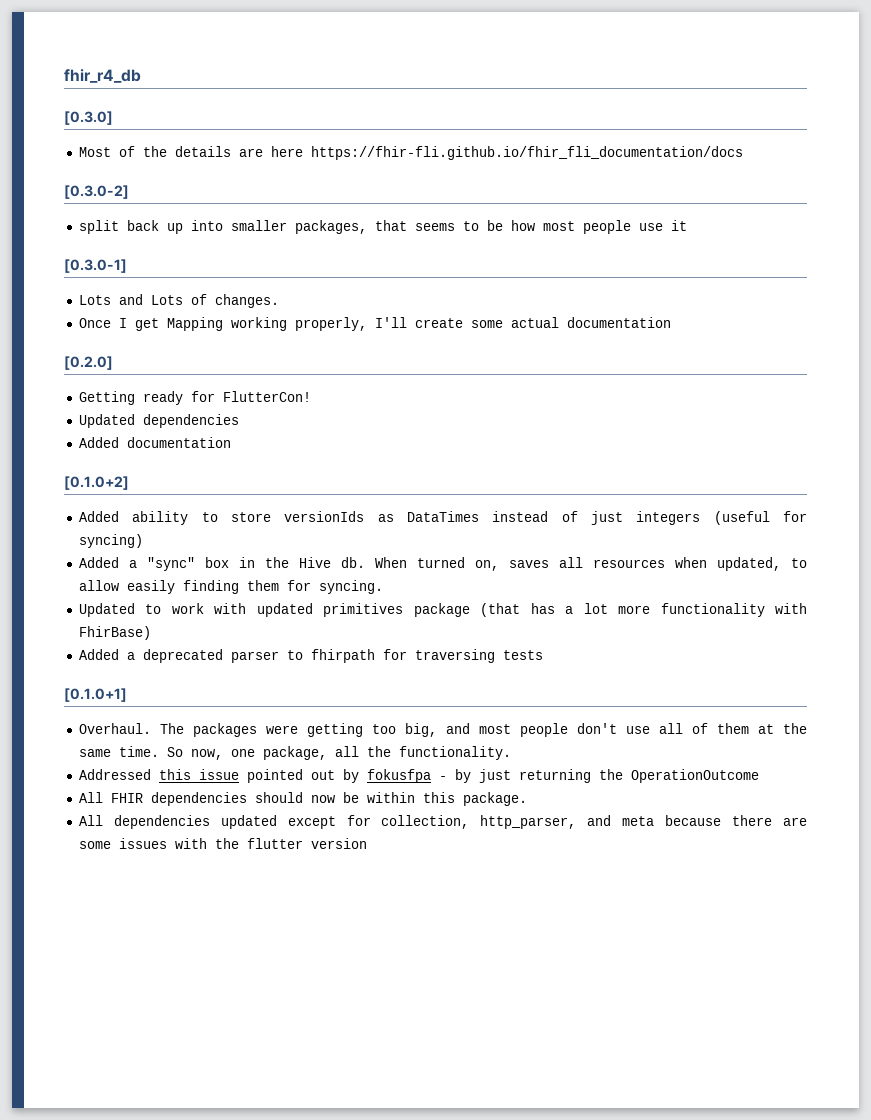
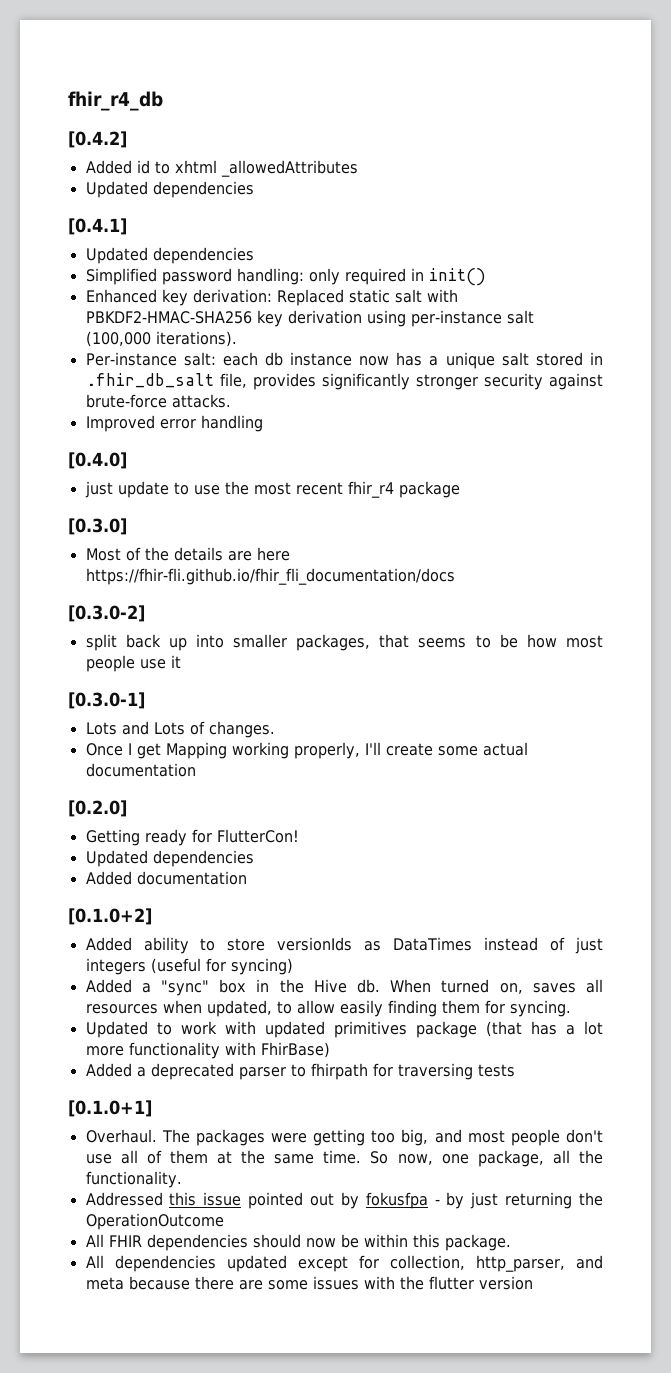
+ [0.4.2]
+ Added id to xhtml _allowedAttributes
+ Updated dependencies
+ [0.4.1]
+ Updated dependencies
+ Simplified password handling: only required in init()
+ Enhanced key derivation: Replaced static salt with PBKDF2-HMAC-SHA256 key derivation using per-instance salt (100,000 iterations).
+ Per-instance salt: each db instance now has a unique salt stored in .fhir_db_salt file, provides significantly stronger security against brute-force attacks.
+ Improved error handling
+ [0.4.0]
+ just update to use the most recent fhir_r4 package

